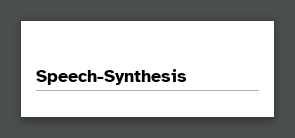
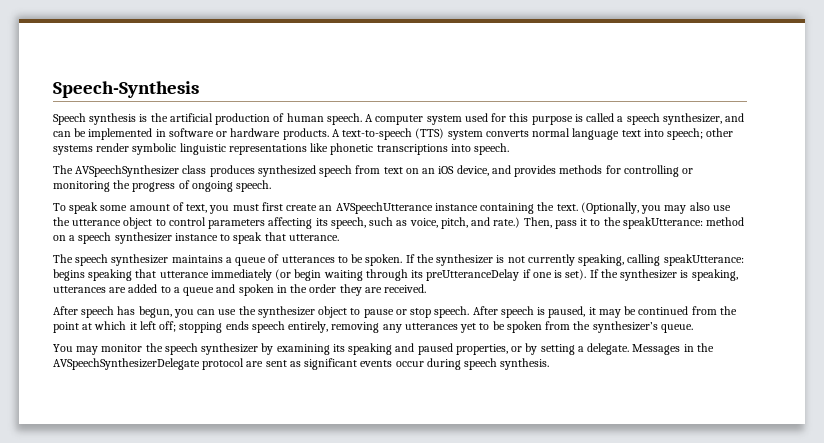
+ Speech synthesis is the artificial production of human speech. A computer system used for this purpose is called a speech synthesizer, and can be implemented in software or hardware products. A text-to-speech (TTS) system converts normal language text into speech; other systems render symbolic linguistic representations like phonetic transcriptions into speech.
+ The AVSpeechSynthesizer class produces synthesized speech from text on an iOS device, and provides methods for controlling or monitoring the progress of ongoing speech.
+ To speak some amount of text, you must first create an AVSpeechUtterance instance containing the text. (Optionally, you may also use the utterance object to control parameters affecting its speech, such as voice, pitch, and rate.) Then, pass it to the speakUtterance: method on a speech synthesizer instance to speak that utterance.
+ The speech synthesizer maintains a queue of utterances to be spoken. If the synthesizer is not currently speaking, calling speakUtterance: begins speaking that utterance immediately (or begin waiting through its preUtteranceDelay if one is set). If the synthesizer is speaking, utterances are added to a queue and spoken in the order they are received.
+ After speech has begun, you can use the synthesizer object to pause or stop speech. After speech is paused, it may be continued from the point at which it left off; stopping ends speech entirely, removing any utterances yet to be spoken from the synthesizer’s queue.
+ You may monitor the speech synthesizer by examining its speaking and paused properties, or by setting a delegate. Messages in the AVSpeechSynthesizerDelegate protocol are sent as significant events occur during speech synthesis.

